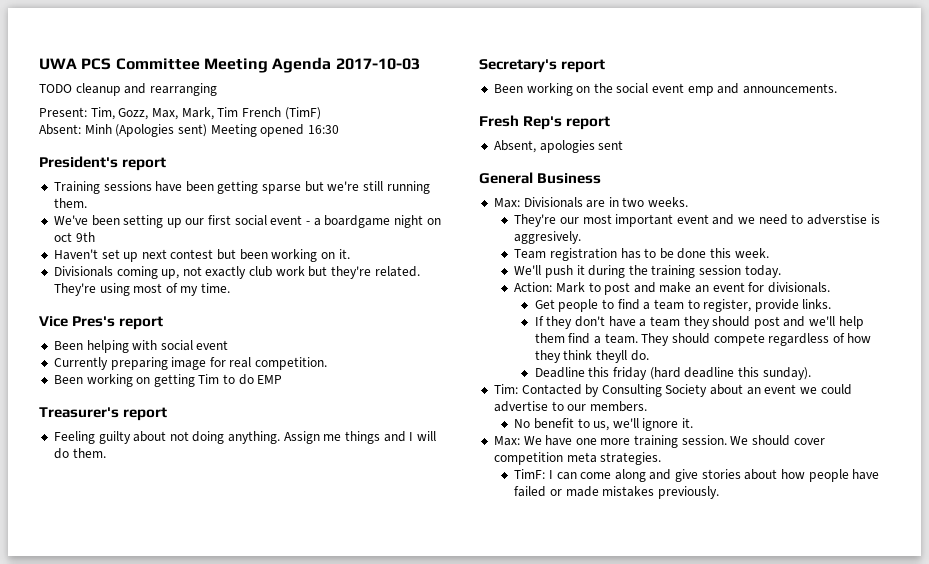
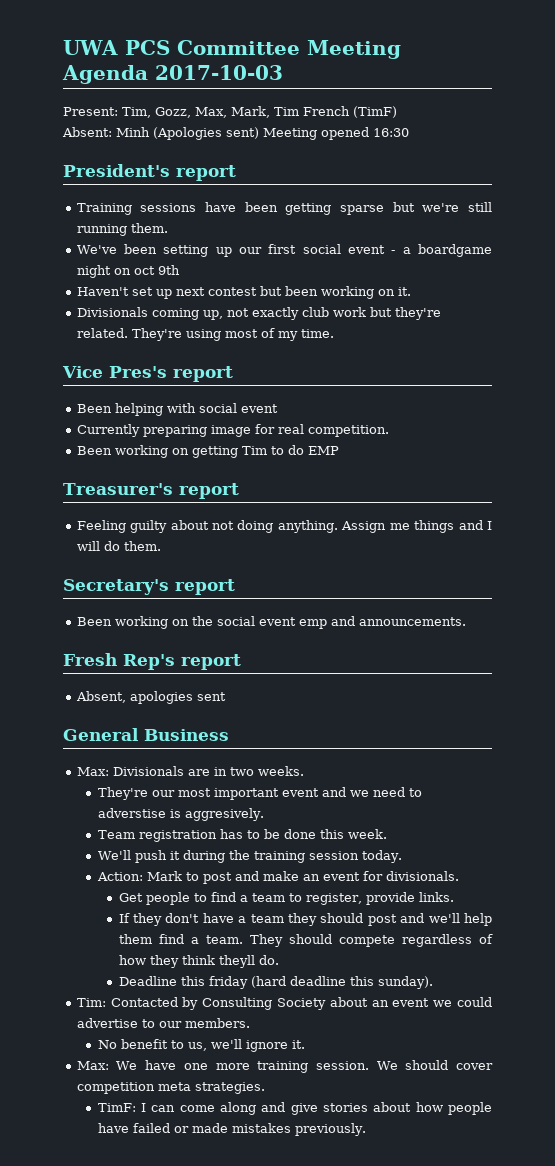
- TODO cleanup and rearranging

